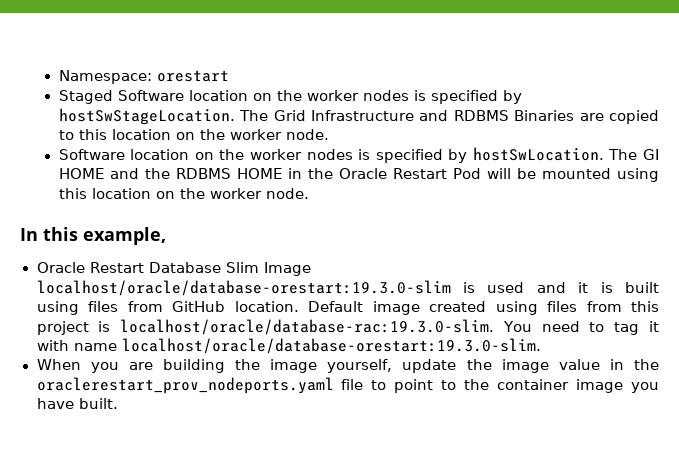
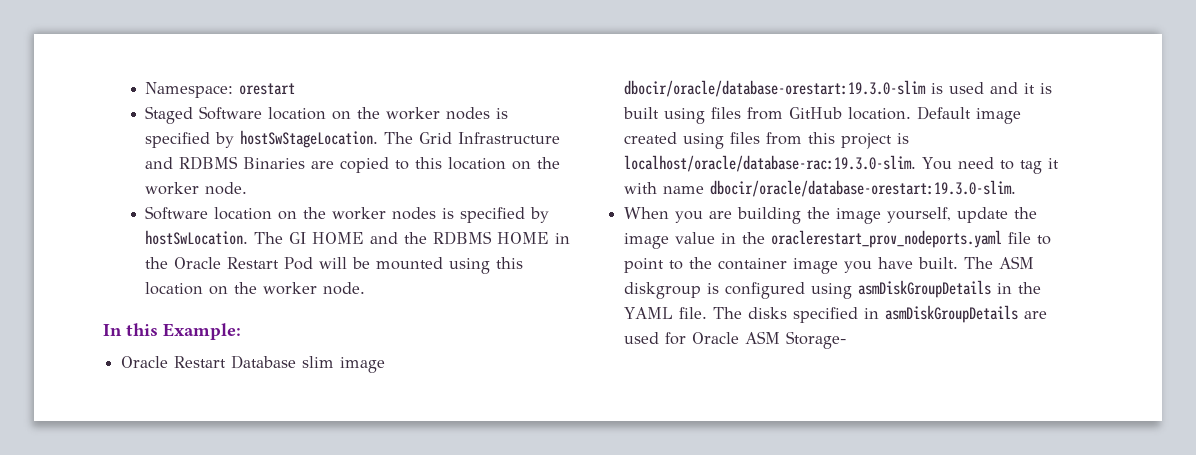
- In this example,
+ In this Example:
- Oracle Restart Database Slim Image localhost/oracle/database-orestart:19.3.0-slim is used and it is built using files from GitHub location.
+ Oracle Restart Database slim image dbocir/oracle/database-orestart:19.3.0-slim is used and it is built using files from GitHub location.
- Default image created using files from this project is localhost/oracle/database-rac:19.3.0-slim. You need to tag it with name localhost/oracle/database-orestart:19.3.0-slim.
+ Default image created using files from this project is localhost/oracle/database-rac:19.3.0-slim. You need to tag it with name dbocir/oracle/database-orestart:19.3.0-slim.
+ The ASM diskgroup is configured using asmDiskGroupDetails in the YAML file. The disks specified in asmDiskGroupDetails are used for Oracle ASM Storage-

